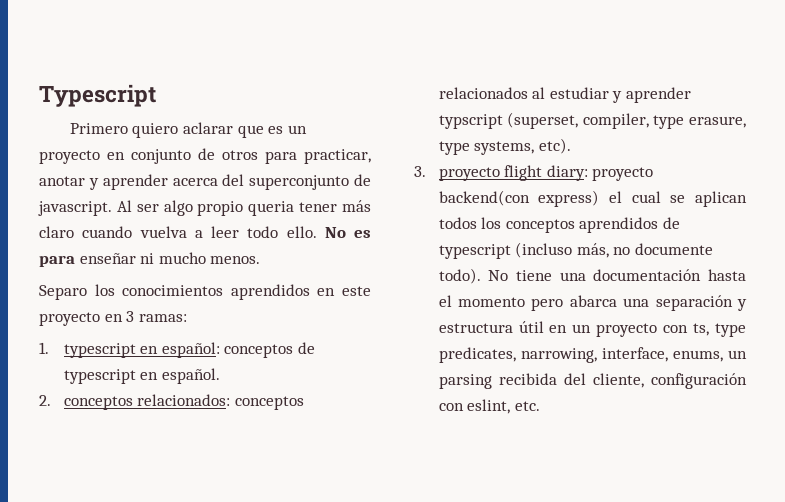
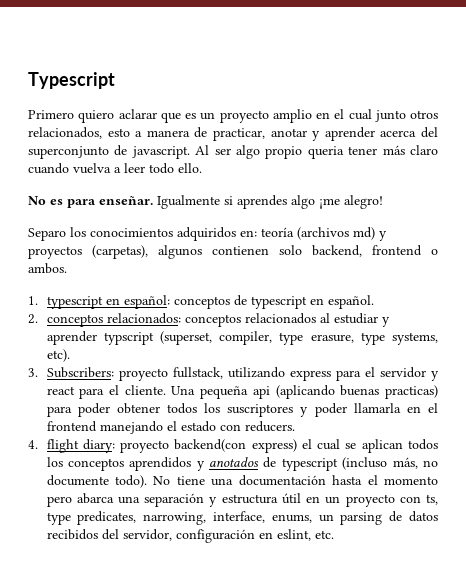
- Primero quiero aclarar que es un proyecto en conjunto de otros para practicar, anotar y aprender acerca del superconjunto de javascript.
+ Primero quiero aclarar que es un proyecto amplio en el cual junto otros relacionados, esto a manera de practicar, anotar y aprender acerca del superconjunto de javascript.
- Al ser algo propio queria tener más claro cuando vuelva a leer todo ello. No es para enseñar ni mucho menos.
- Separo los conocimientos aprendidos en este proyecto en 3 ramas:
+ Al ser algo propio queria tener más claro cuando vuelva a leer todo ello.
+ No es para enseñar. Igualmente si aprendes algo ¡me alegro!
+ Separo los conocimientos adquiridos en: teoría (archivos md) y proyectos (carpetas), algunos contienen solo backend, frontend o ambos.
- 3. proyecto flight diary: proyecto backend(con express) el cual se aplican todos los conceptos aprendidos de typescript (incluso más, no documente todo).
+ 3. Subscribers: proyecto fullstack, utilizando express para el servidor y react para el cliente. Una pequeña api (aplicando buenas practicas) para poder obtener todos los suscriptores y poder llamarla en el frontend manejando el estado con reducers.
+ 4. flight diary: proyecto backend(con express) el cual se aplican todos los conceptos aprendidos y anotados de typescript (incluso más, no documente todo).
- No tiene una documentación hasta el momento pero abarca una separación y estructura útil en un proyecto con ts, type predicates, narrowing, interface, enums, un parsing recibida del cliente, configuración con eslint, etc.
+ No tiene una documentación hasta el momento pero abarca una separación y estructura útil en un proyecto con ts, type predicates, narrowing, interface, enums, un parsing de datos recibidos del servidor, configuración en eslint, etc.

